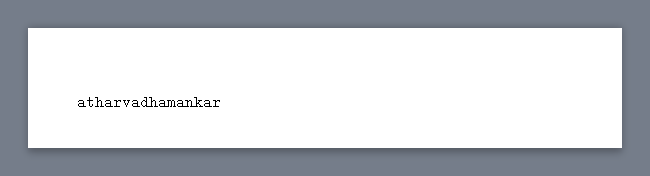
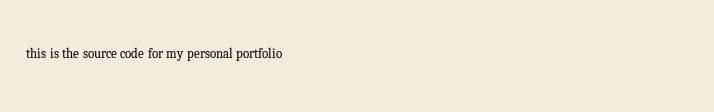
- atharvadhamankar
+ this is the source code for my personal portfolio

